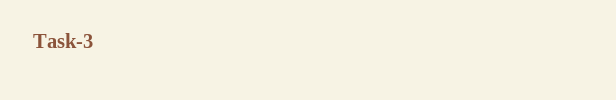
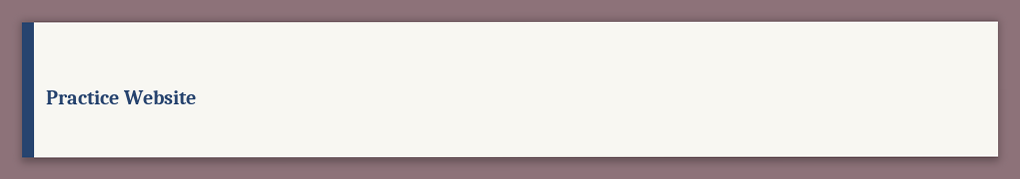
- Task-3
+ Practice Website

